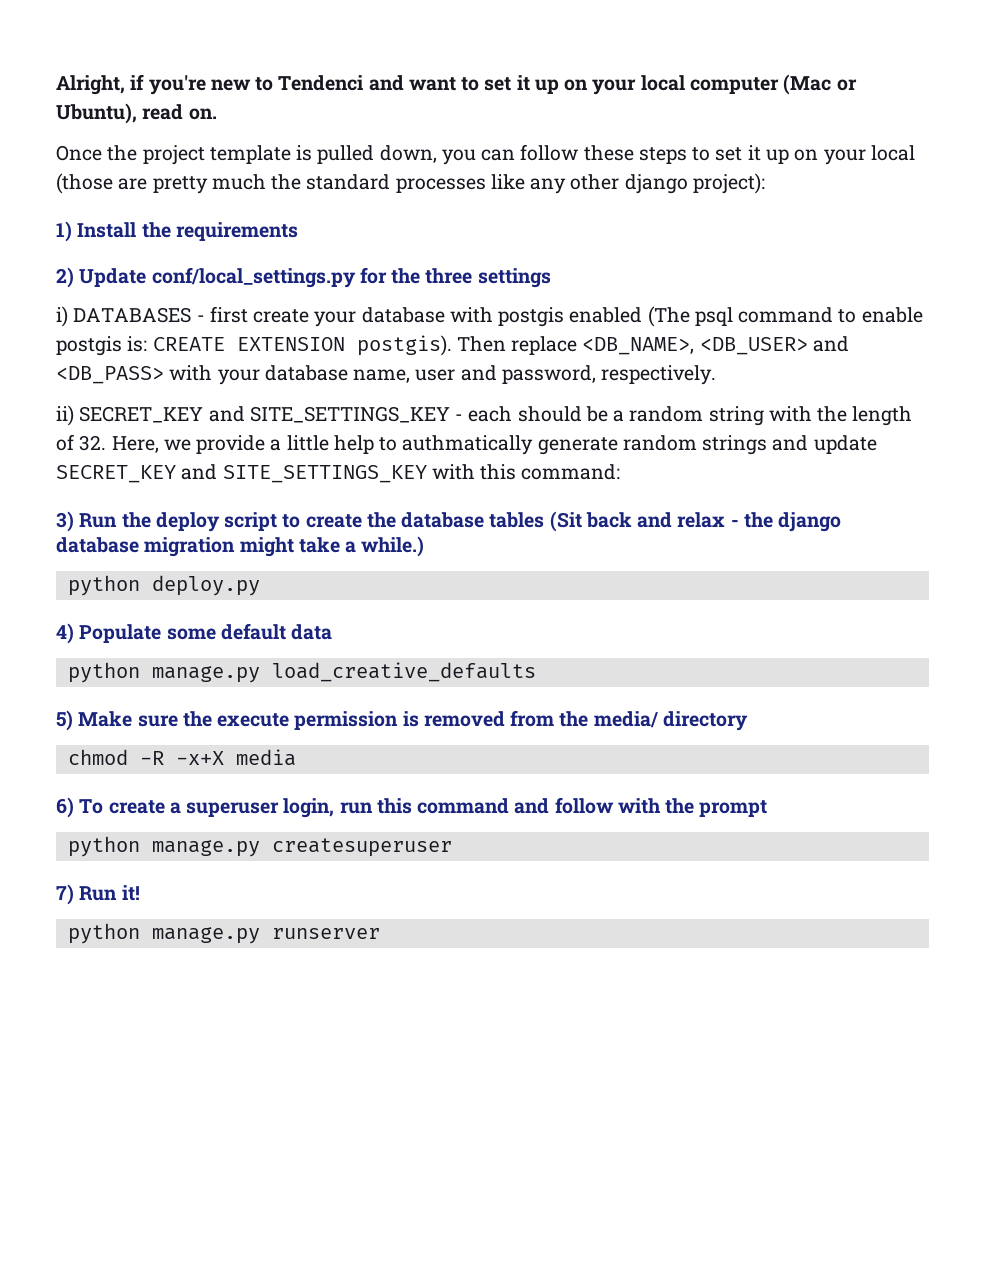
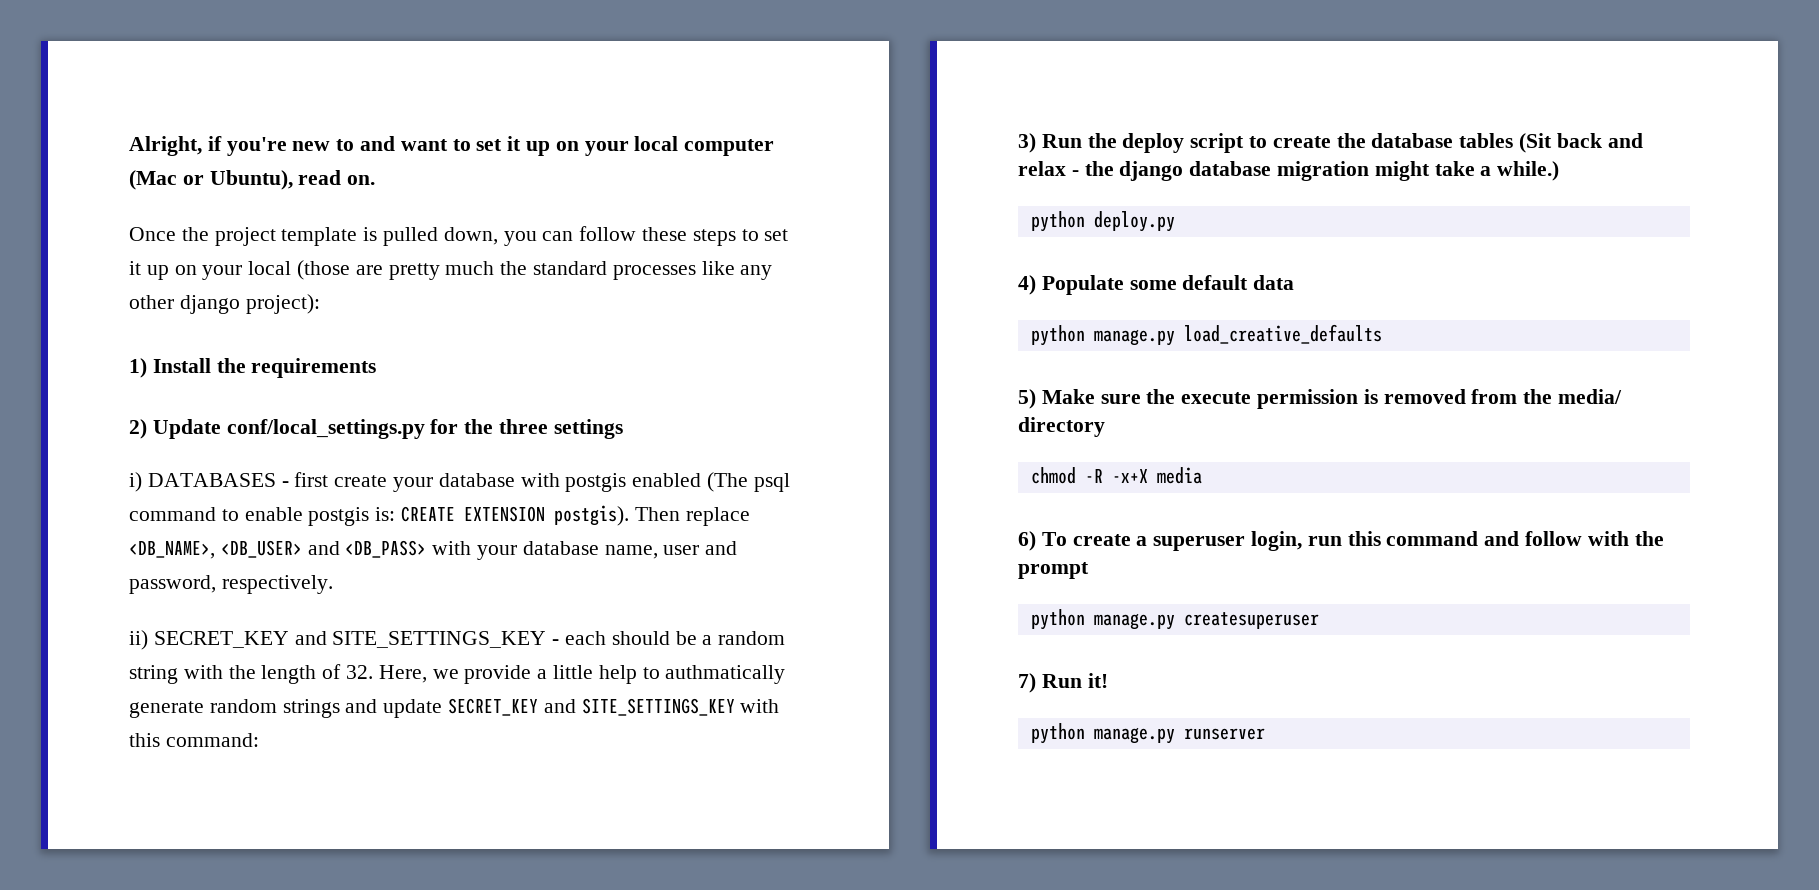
- Alright, if you're new to Tendenci and want to set it up on your local computer (Mac or Ubuntu), read on.
+ Alright, if you're new to and want to set it up on your local computer (Mac or Ubuntu), read on.

